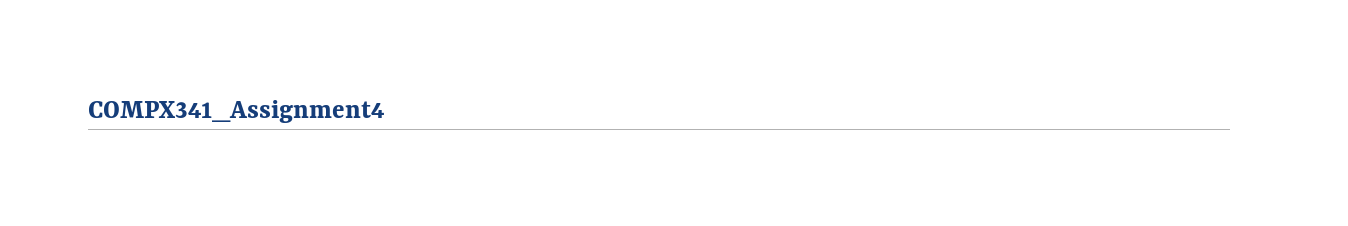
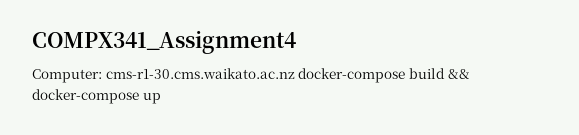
+ Computer: cms-r1-30.cms.waikato.ac.nz docker-compose build && docker-compose up

